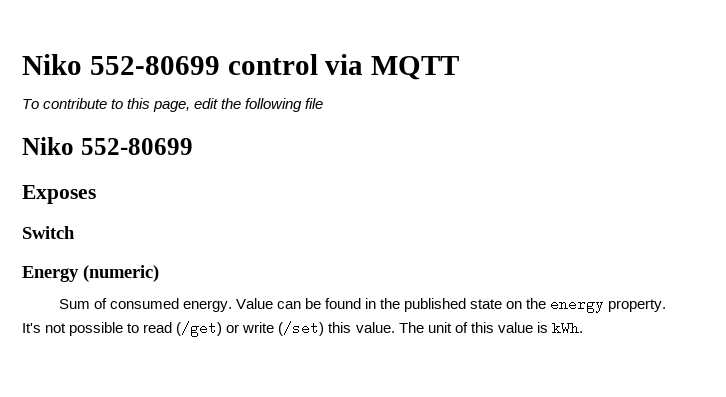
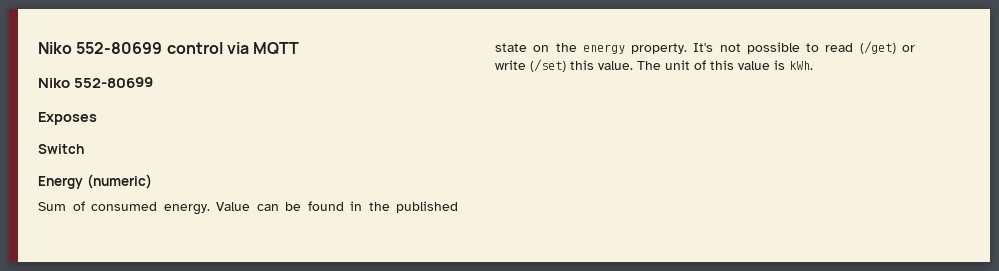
- To contribute to this page, edit the following file

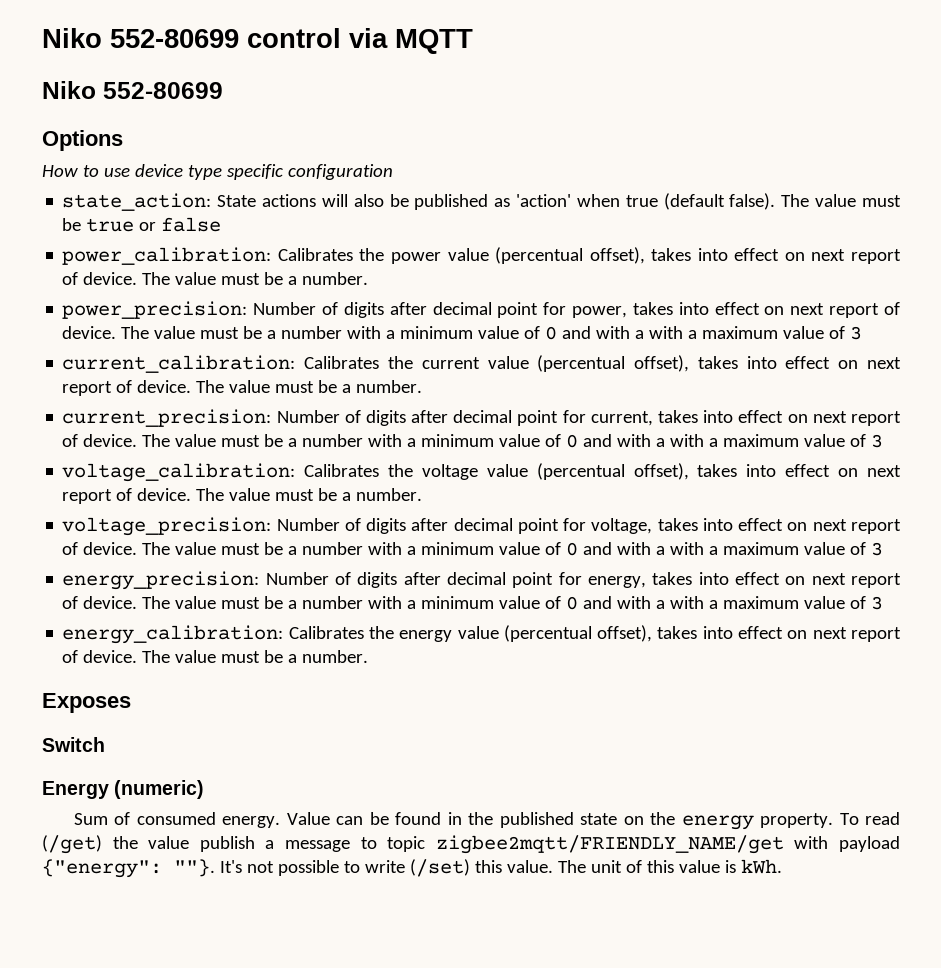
+ Options
+ How to use device type specific configuration
+ state_action: State actions will also be published as 'action' when true (default false). The value must be true or false
+ power_calibration: Calibrates the power value (percentual offset), takes into effect on next report of device. The value must be a number.
+ power_precision: Number of digits after decimal point for power, takes into effect on next report of device. The value must be a number with a minimum value of 0 and with a with a maximum value of 3
+ current_calibration: Calibrates the current value (percentual offset), takes into effect on next report of device. The value must be a number.
+ current_precision: Number of digits after decimal point for current, takes into effect on next report of device. The value must be a number with a minimum value of 0 and with a with a maximum value of 3
+ voltage_calibration: Calibrates the voltage value (percentual offset), takes into effect on next report of device. The value must be a number.
+ voltage_precision: Number of digits after decimal point for voltage, takes into effect on next report of device. The value must be a number with a minimum value of 0 and with a with a maximum value of 3
+ energy_precision: Number of digits after decimal point for energy, takes into effect on next report of device. The value must be a number with a minimum value of 0 and with a with a maximum value of 3
+ energy_calibration: Calibrates the energy value (percentual offset), takes into effect on next report of device. The value must be a number.
+ To read (/get) the value publish a message to topic zigbee2mqtt/FRIENDLY_NAME/get with payload {"energy": ""}.
- It's not possible to read (/get) or write (/set) this value.
+ It's not possible to write (/set) this value.

